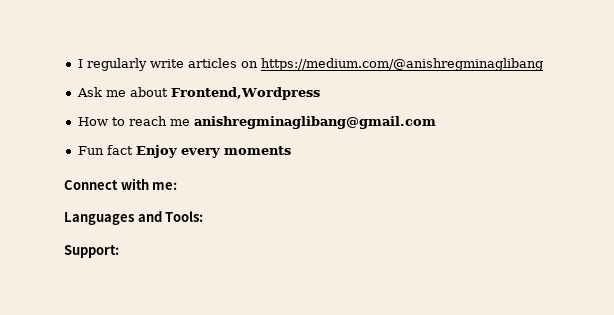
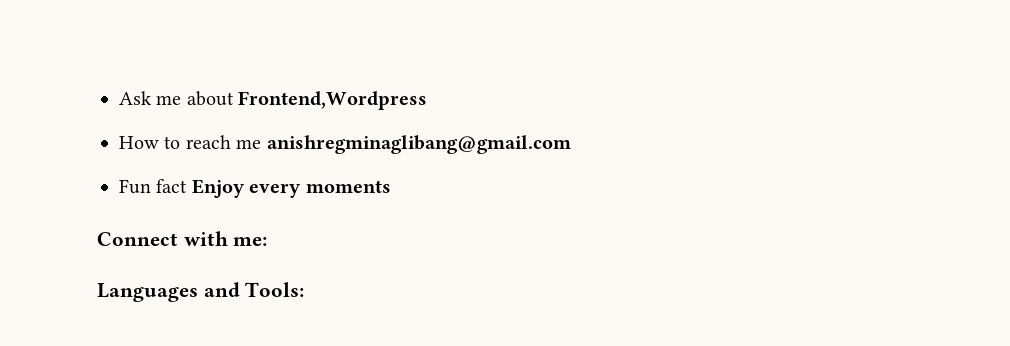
- I regularly write articles on https://medium.com/@anishregminaglibang
- Support:

